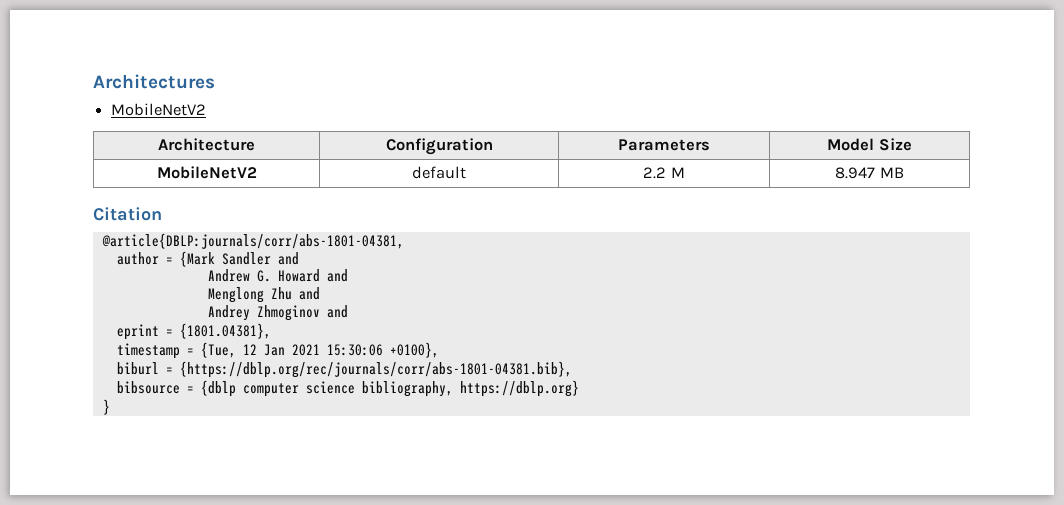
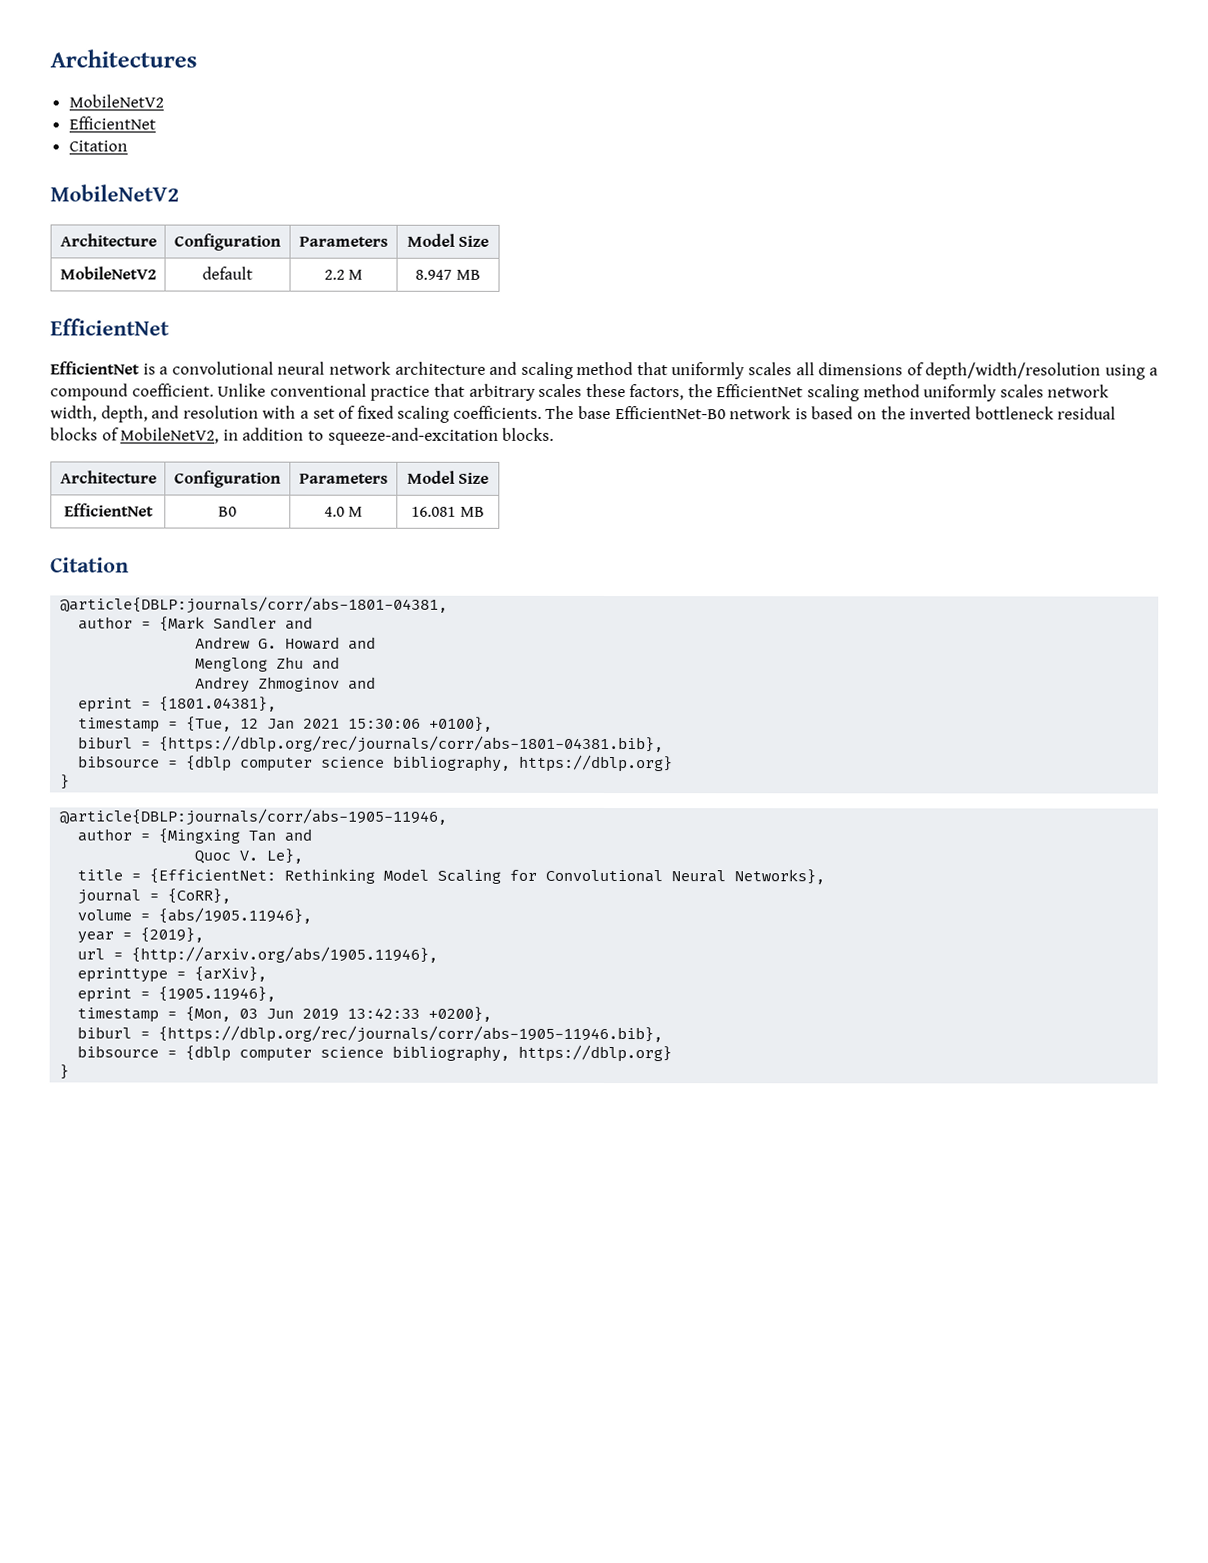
  Architectures
+ MobileNetV2
+ EfficientNet
+ Citation
  MobileNetV2 | default | 2.2 M | 8.947 MB
+ EfficientNet
+ EfficientNet is a convolutional neural network architecture and scaling method that uniformly scales all dimensions of depth/width/resolution using a compound coefficient. Unlike conventional practice that arbitrary scales these factors, the EfficientNet scaling method uniformly scales network width, depth, and resolution with a set of fixed scaling coefficients. The base EfficientNet-B0 network is based on the inverted bottleneck residual blocks of MobileNetV2, in addition to squeeze-and-excitation blocks.
+ Architecture | Configuration | Parameters | Model Size
+ EfficientNet | B0 | 4.0 M | 16.081 MB
+ @article{DBLP:journals/corr/abs-1905-11946,
+ author = {Mingxing Tan and
+ Quoc V. Le},
+ title = {EfficientNet: Rethinking Model Scaling for Convolutional Neural Networks},
+ journal = {CoRR},
+ volume = {abs/1905.11946},
+ year = {2019},
+ url = {http://arxiv.org/abs/1905.11946},
+ eprinttype = {arXiv},
+ eprint = {1905.11946},
+ timestamp = {Mon, 03 Jun 2019 13:42:33 +0200},
+ biburl = {https://dblp.org/rec/journals/corr/abs-1905-11946.bib},
+ bibsource = {dblp computer science bibliography, https://dblp.org}
+ }

